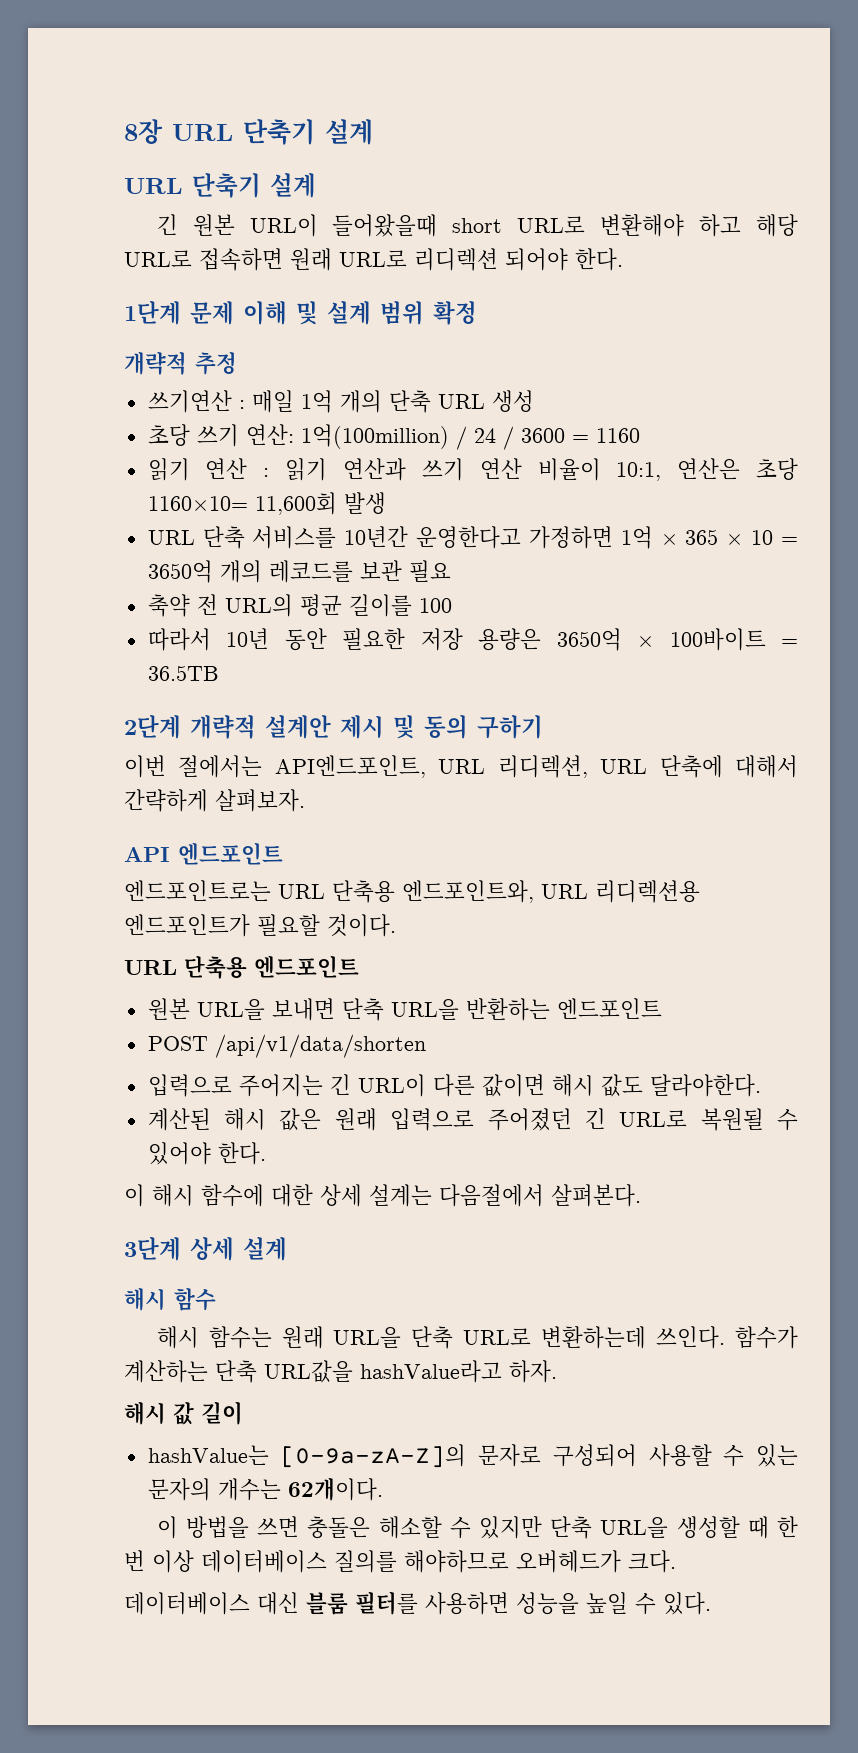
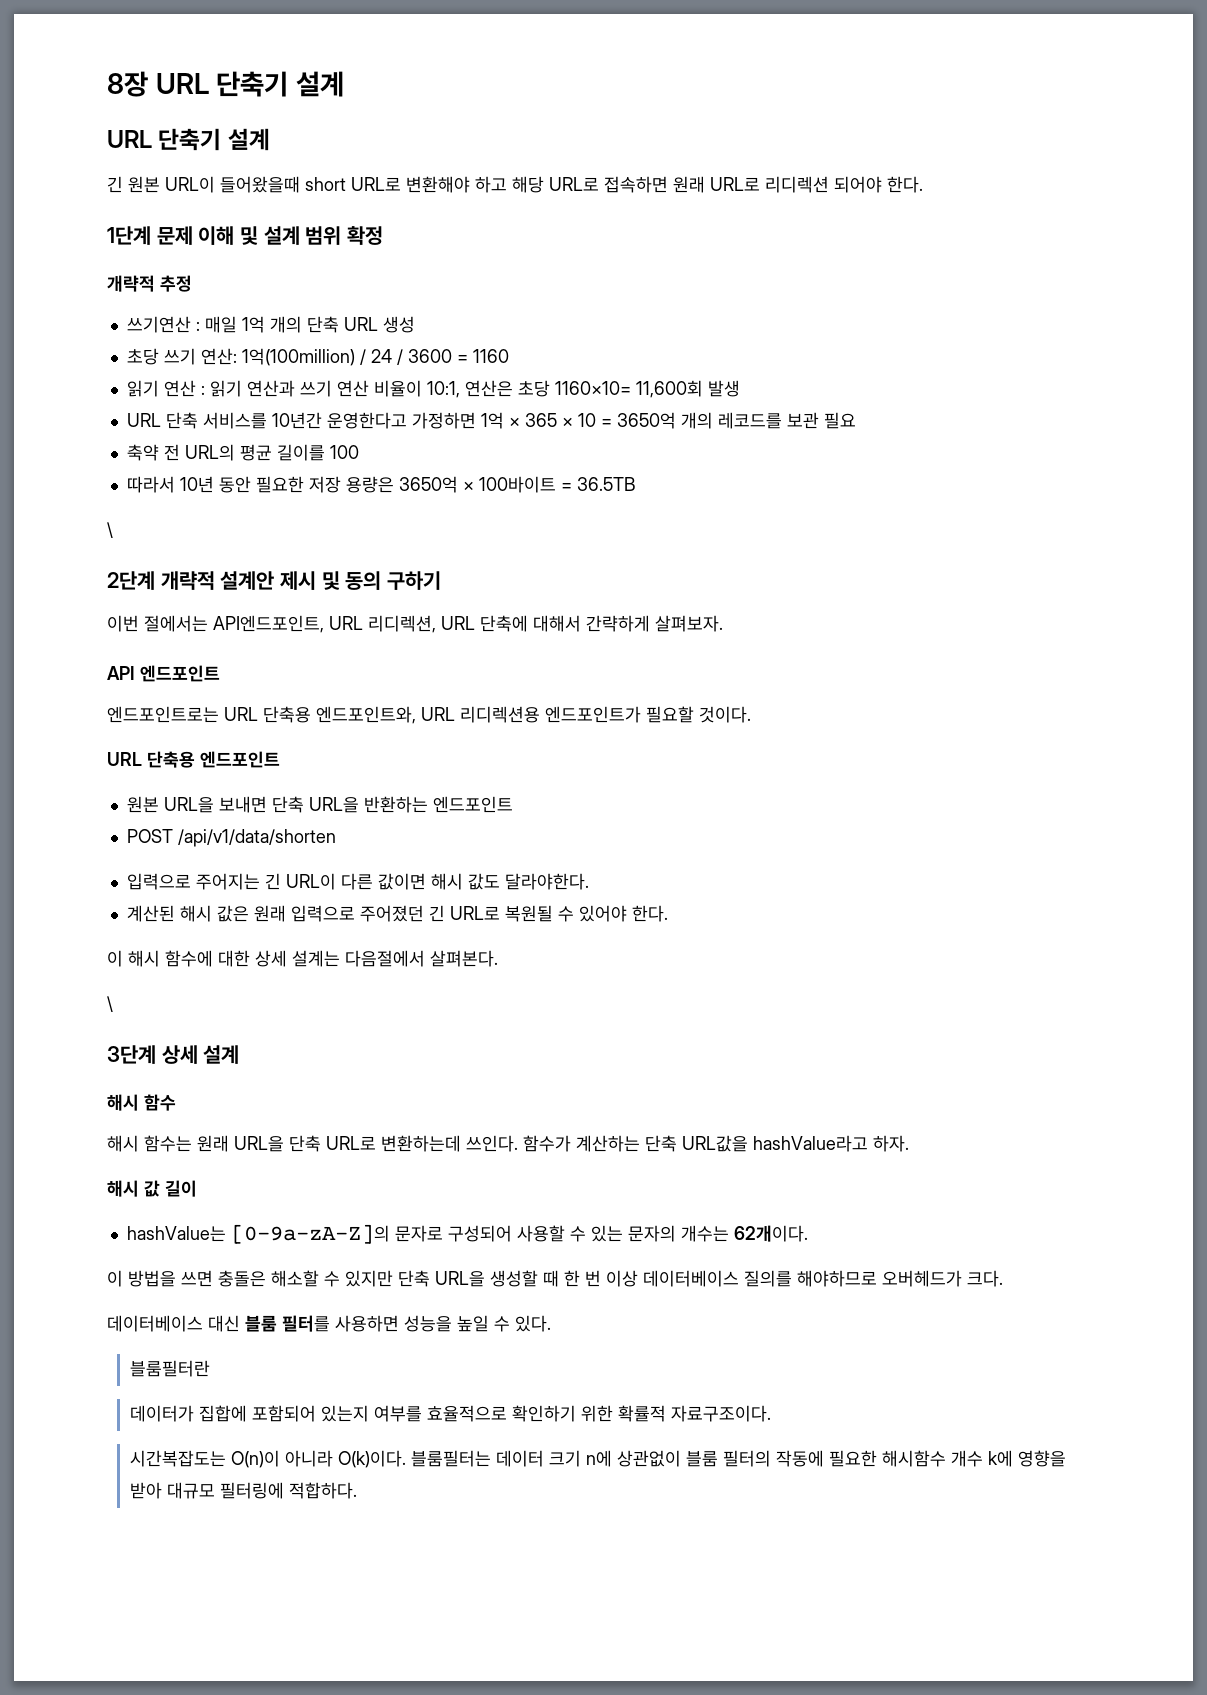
  따라서 10년 동안 필요한 저장 용량은 3650억 × 100바이트 = 36.5TB
+ \
  이 해시 함수에 대한 상세 설계는 다음절에서 살펴본다.
+ \
+ 블룸필터란
+ 데이터가 집합에 포함되어 있는지 여부를 효율적으로 확인하기 위한 확률적 자료구조이다.
+ 시간복잡도는 O(n)이 아니라 O(k)이다. 블룸필터는 데이터 크기 n에 상관없이 블룸 필터의 작동에 필요한 해시함수 개수 k에 영향을 받아 대규모 필터링에 적합하다.

